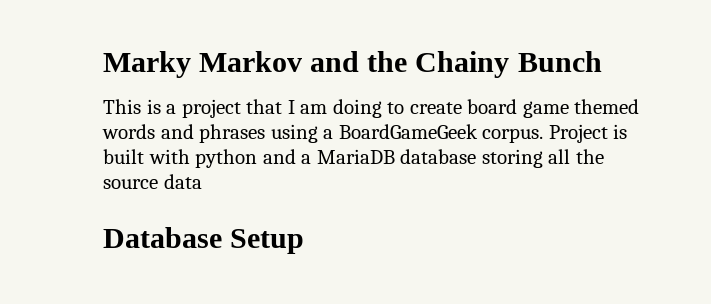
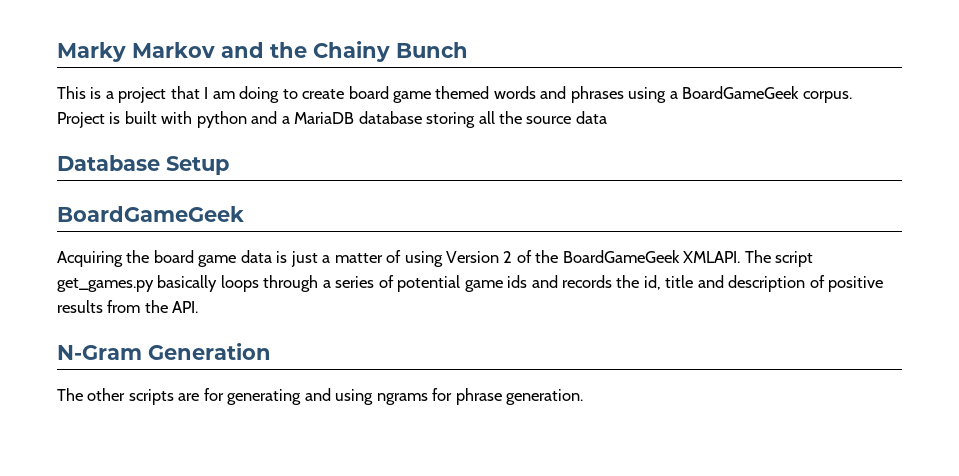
  Database Setup
+ BoardGameGeek
+ Acquiring the board game data is just a matter of using Version 2 of the BoardGameGeek XMLAPI. The script get_games.py basically loops through a series of potential game ids and records the id, title and description of positive results from the API.
+ N-Gram Generation
+ The other scripts are for generating and using ngrams for phrase generation.

